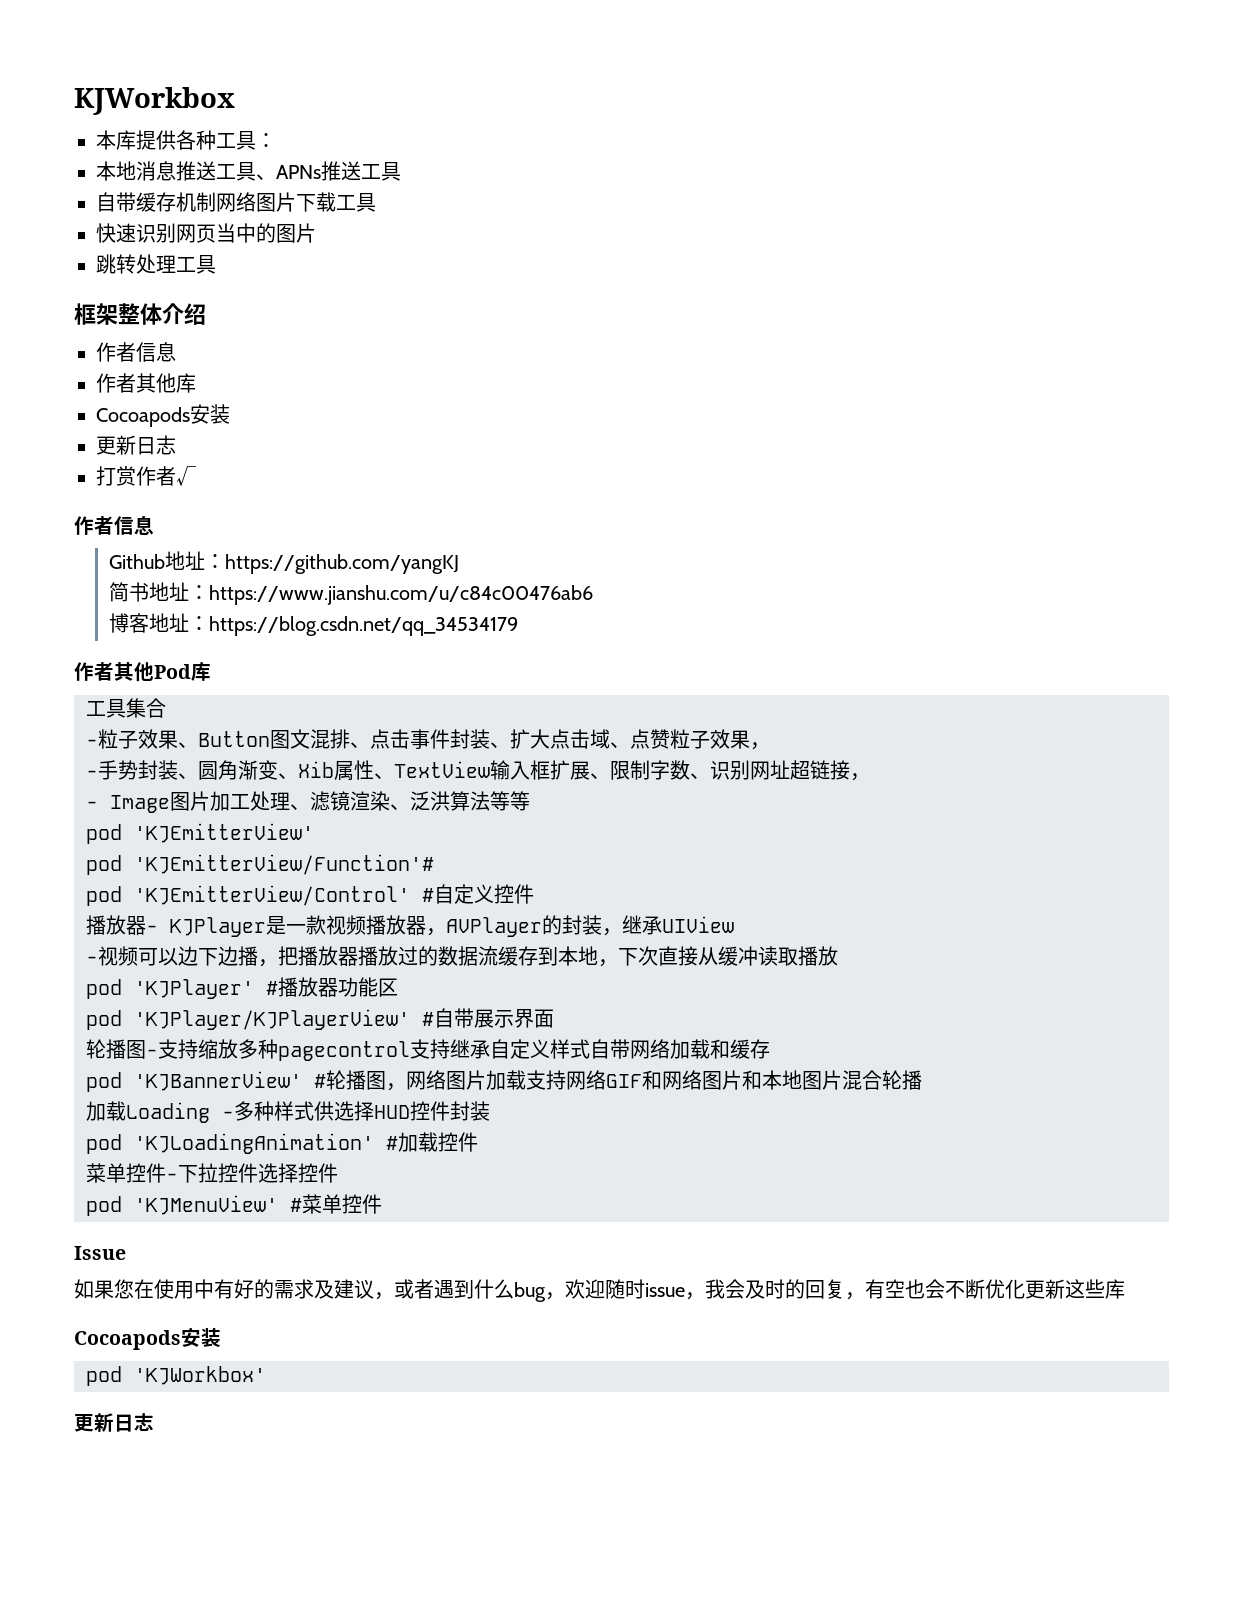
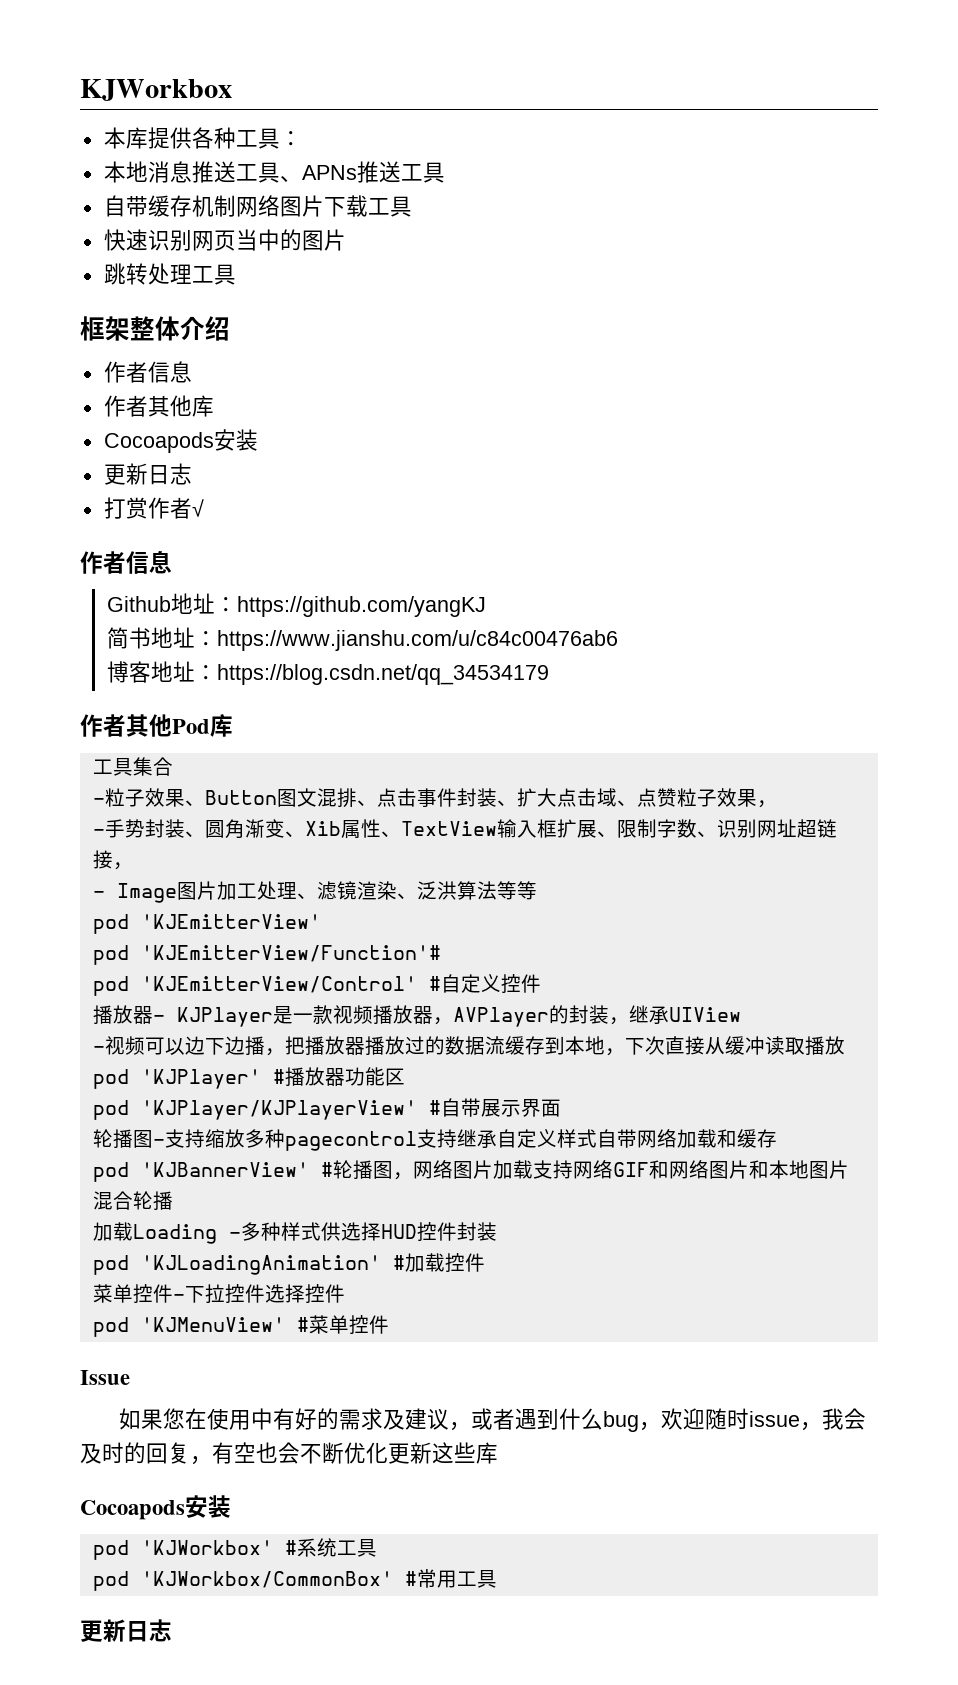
- pod 'KJWorkbox'
+ pod 'KJWorkbox' #系统工具
+ pod 'KJWorkbox/CommonBox' #常用工具

